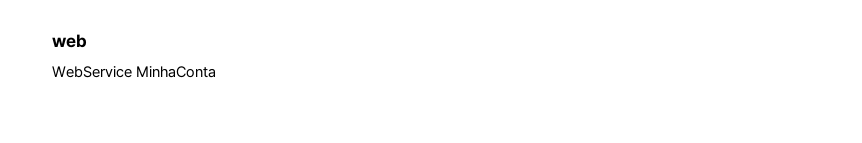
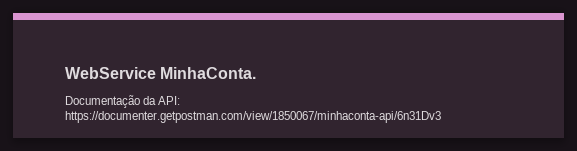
- web
- WebService MinhaConta
+ WebService MinhaConta.
+ Documentação da API: https://documenter.getpostman.com/view/1850067/minhaconta-api/6n31Dv3

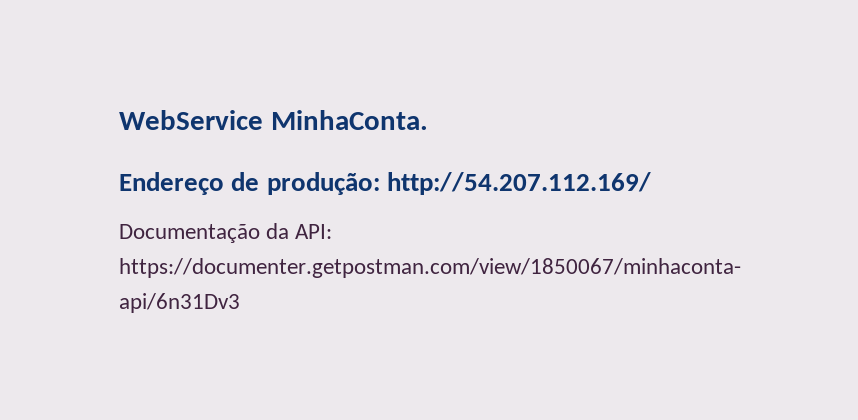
+ Endereço de produção: http://54.207.112.169/

